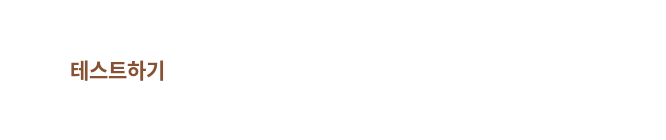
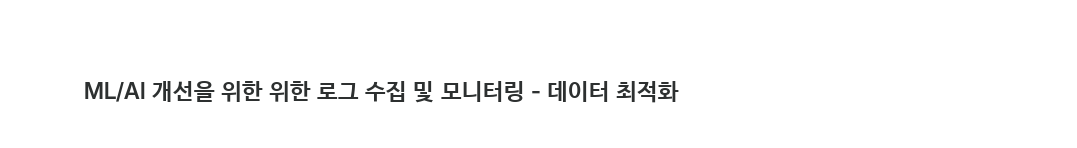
- 테스트하기
+ ML/AI 개선을 위한 위한 로그 수집 및 모니터링 - 데이터 최적화

